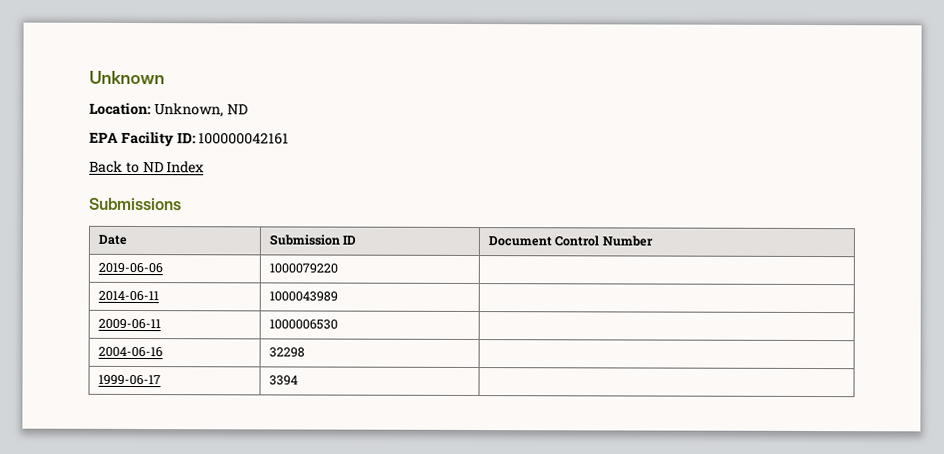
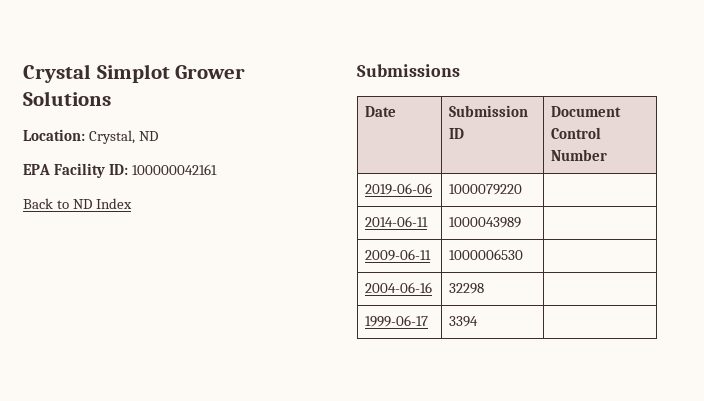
- Unknown
+ Crystal Simplot Grower Solutions
- Location: Unknown, ND
+ Location: Crystal, ND

